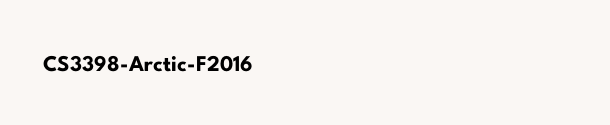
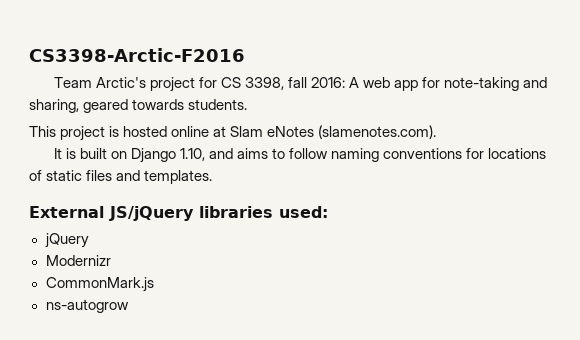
+ Team Arctic's project for CS 3398, fall 2016: A web app for note-taking and sharing, geared towards students.
+ This project is hosted online at Slam eNotes (slamenotes.com).
+ It is built on Django 1.10, and aims to follow naming conventions for locations of static files and templates.
+ External JS/jQuery libraries used:
+ jQuery
+ Modernizr
+ CommonMark.js
+ ns-autogrow

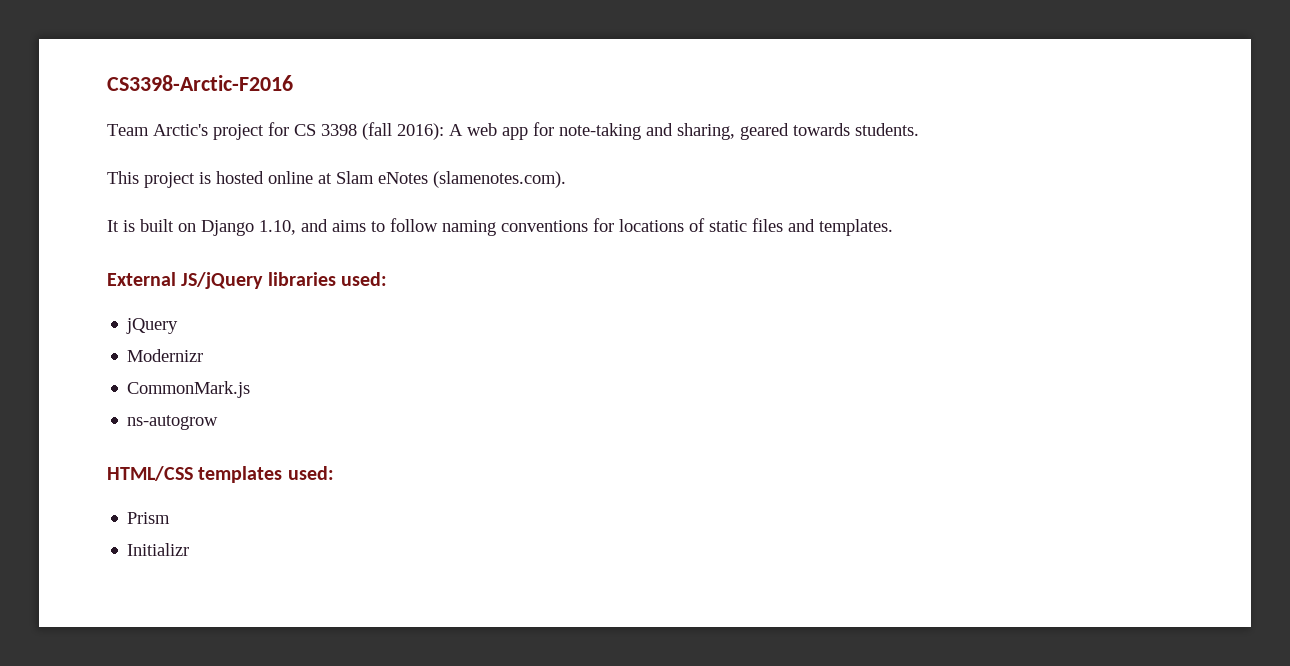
- Team Arctic's project for CS 3398, fall 2016: A web app for note-taking and sharing, geared towards students.
+ Team Arctic's project for CS 3398 (fall 2016): A web app for note-taking and sharing, geared towards students.
+ HTML/CSS templates used:
+ Prism
+ Initializr

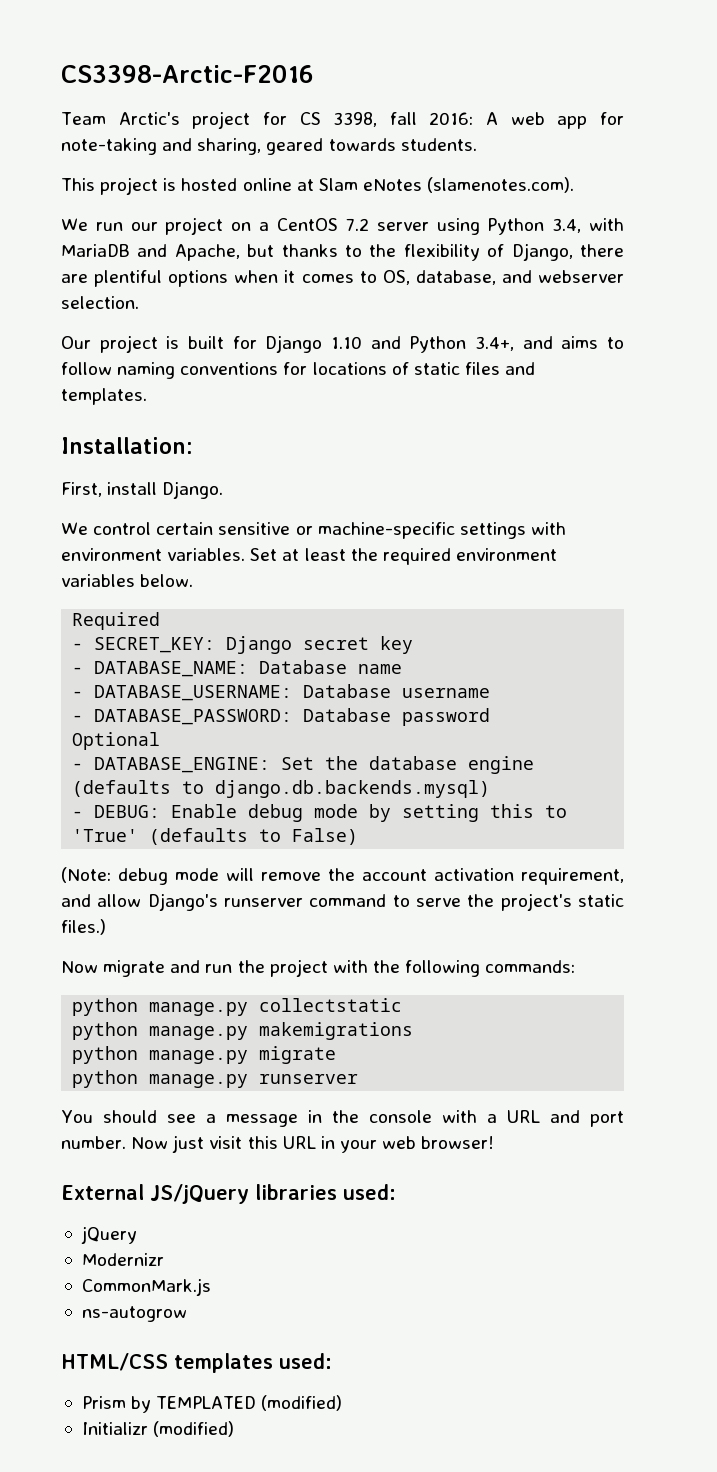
- Team Arctic's project for CS 3398 (fall 2016): A web app for note-taking and sharing, geared towards students.
+ Team Arctic's project for CS 3398, fall 2016: A web app for note-taking and sharing, geared towards students.
- It is built on Django 1.10, and aims to follow naming conventions for locations of static files and templates.
+ We run our project on a CentOS 7.2 server using Python 3.4, with MariaDB and Apache, but thanks to the flexibility of Django, there are plentiful options when it comes to OS, database, and webserver selection.
+ Our project is built for Django 1.10 and Python 3.4+, and aims to follow naming conventions for locations of static files and templates.
+ Installation:
+ First, install Django.
+ We control certain sensitive or machine-specific settings with environment variables. Set at least the required environment variables below.
+ Required
+ - SECRET_KEY: Django secret key
+ - DATABASE_NAME: Database name
+ - DATABASE_USERNAME: Database username
+ - DATABASE_PASSWORD: Database password
+ Optional
+ - DATABASE_ENGINE: Set the database engine (defaults to django.db.backends.mysql)
+ - DEBUG: Enable debug mode by setting this to 'True' (defaults to False)
+ (Note: debug mode will remove the account activation requirement, and allow Django's runserver command to serve the project's static files.)
+ Now migrate and run the project with the following commands:
+ python manage.py collectstatic
+ python manage.py makemigrations
+ python manage.py migrate
+ python manage.py runserver
+ You should see a message in the console with a URL and port number. Now just visit this URL in your web browser!
- Prism
+ Prism by TEMPLATED (modified)
- Initializr
+ Initializr (modified)

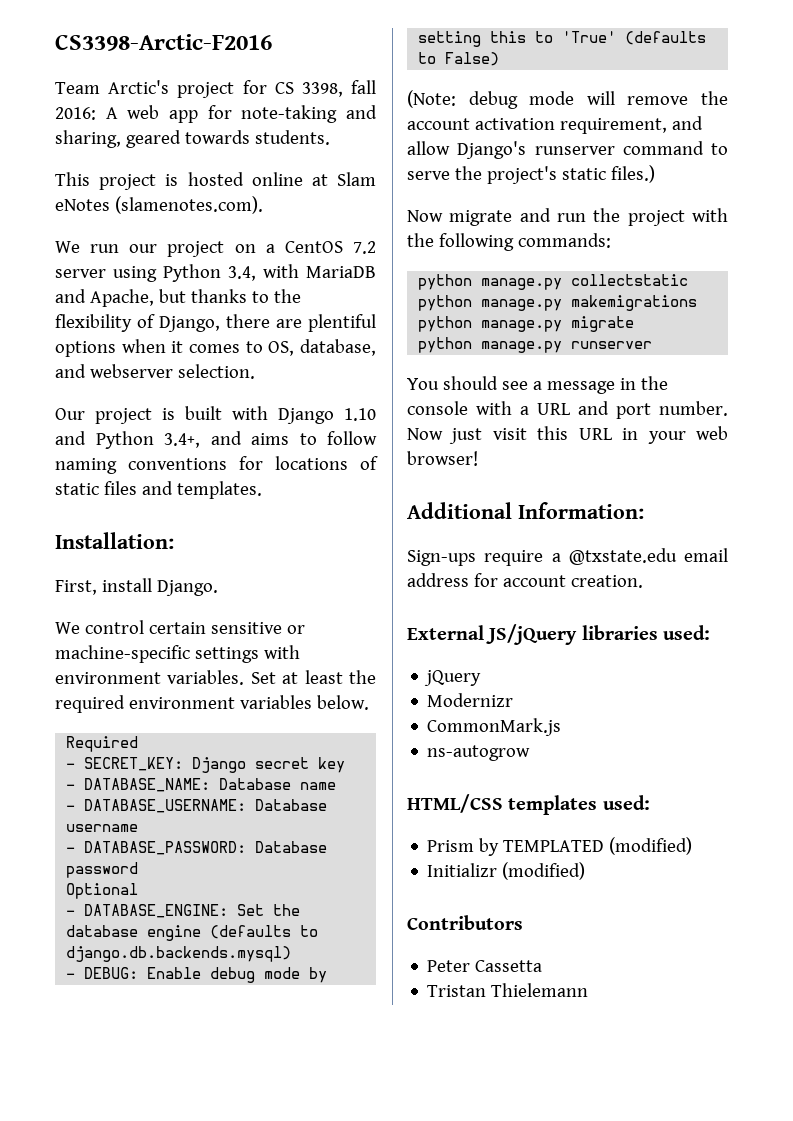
- Our project is built for Django 1.10 and Python 3.4+, and aims to follow naming conventions for locations of static files and templates.
+ Our project is built with Django 1.10 and Python 3.4+, and aims to follow naming conventions for locations of static files and templates.
+ Additional Information:
+ Sign-ups require a @txstate.edu email address for account creation.
+ Contributors
+ Peter Cassetta
+ Tristan Thielemann

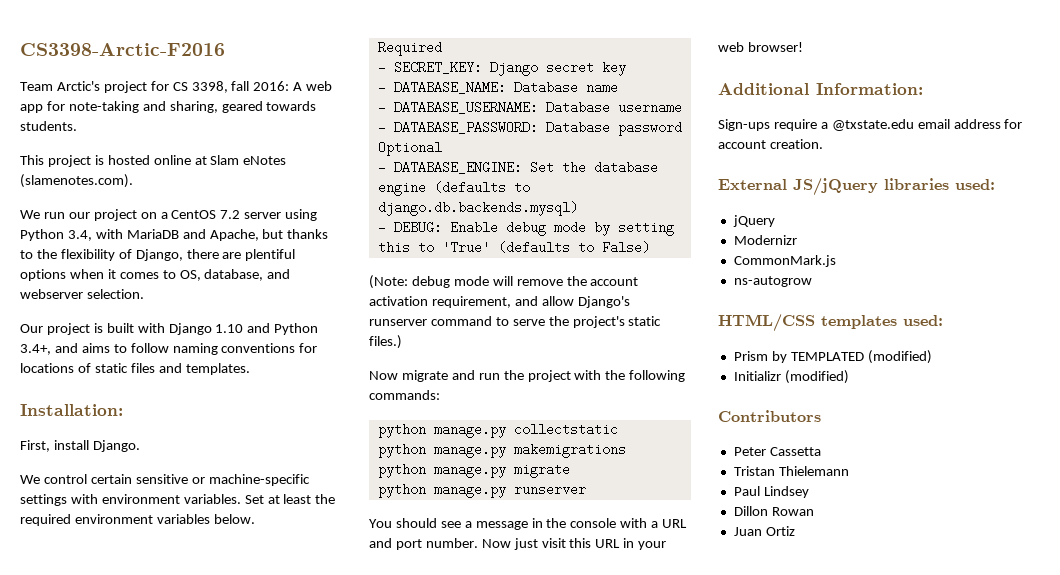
+ Paul Lindsey
+ Dillon Rowan
+ Juan Ortiz

